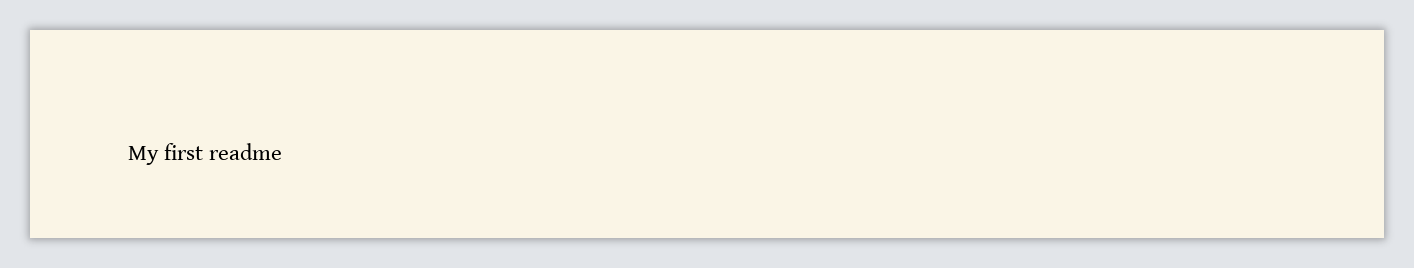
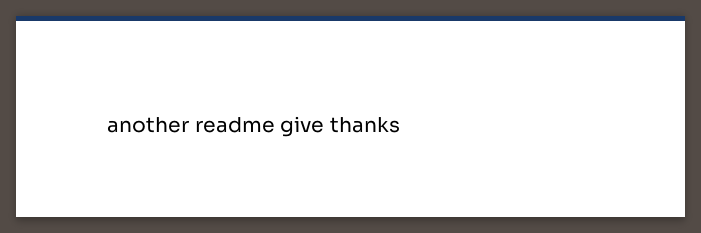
- My first readme
+ another readme give thanks

